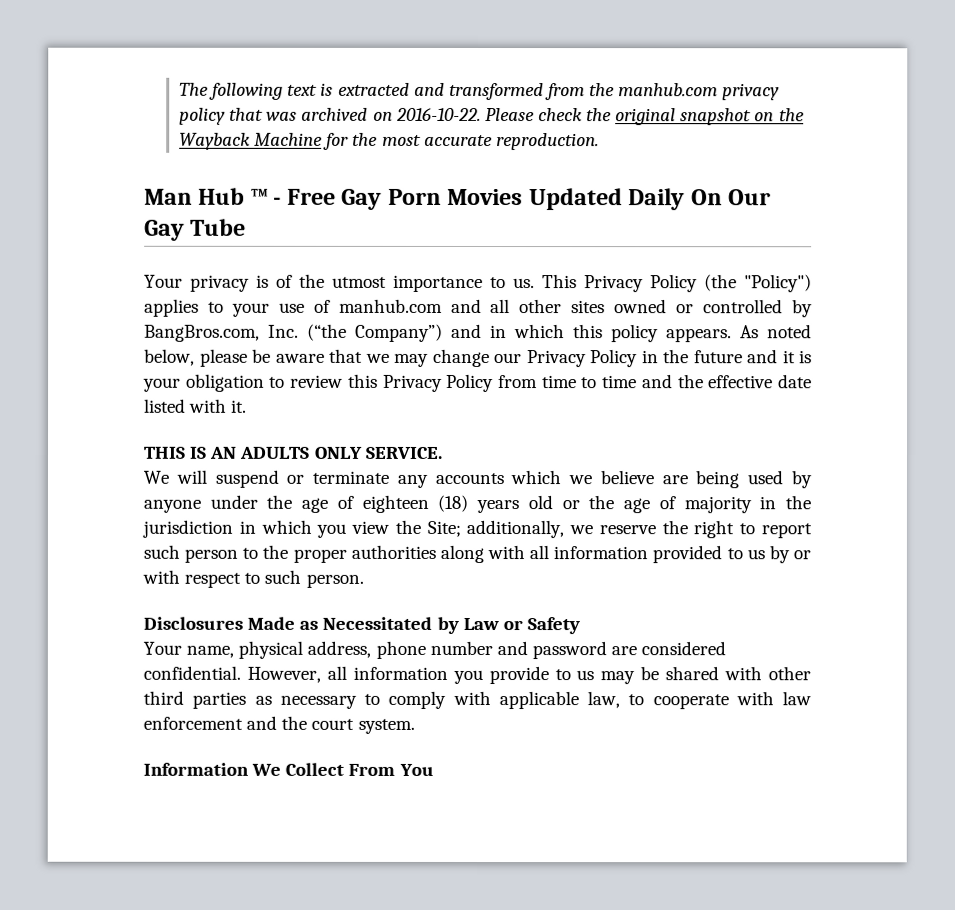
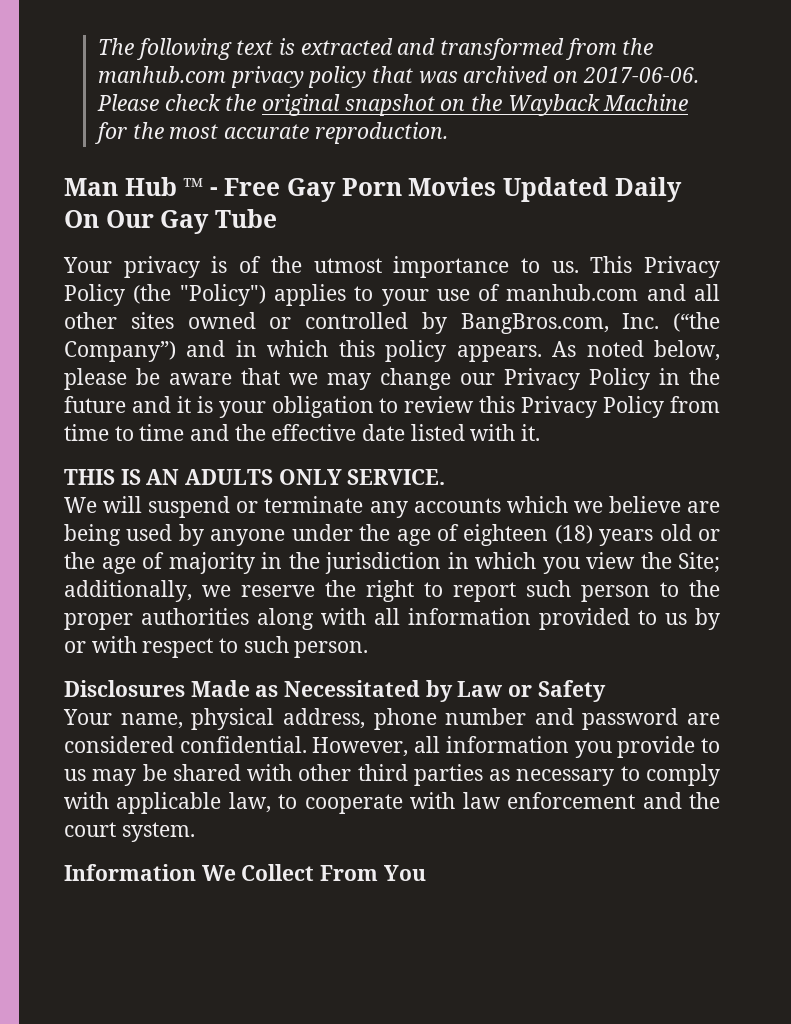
- The following text is extracted and transformed from the manhub.com privacy policy that was archived on 2016-10-22.
+ The following text is extracted and transformed from the manhub.com privacy policy that was archived on 2017-06-06.

